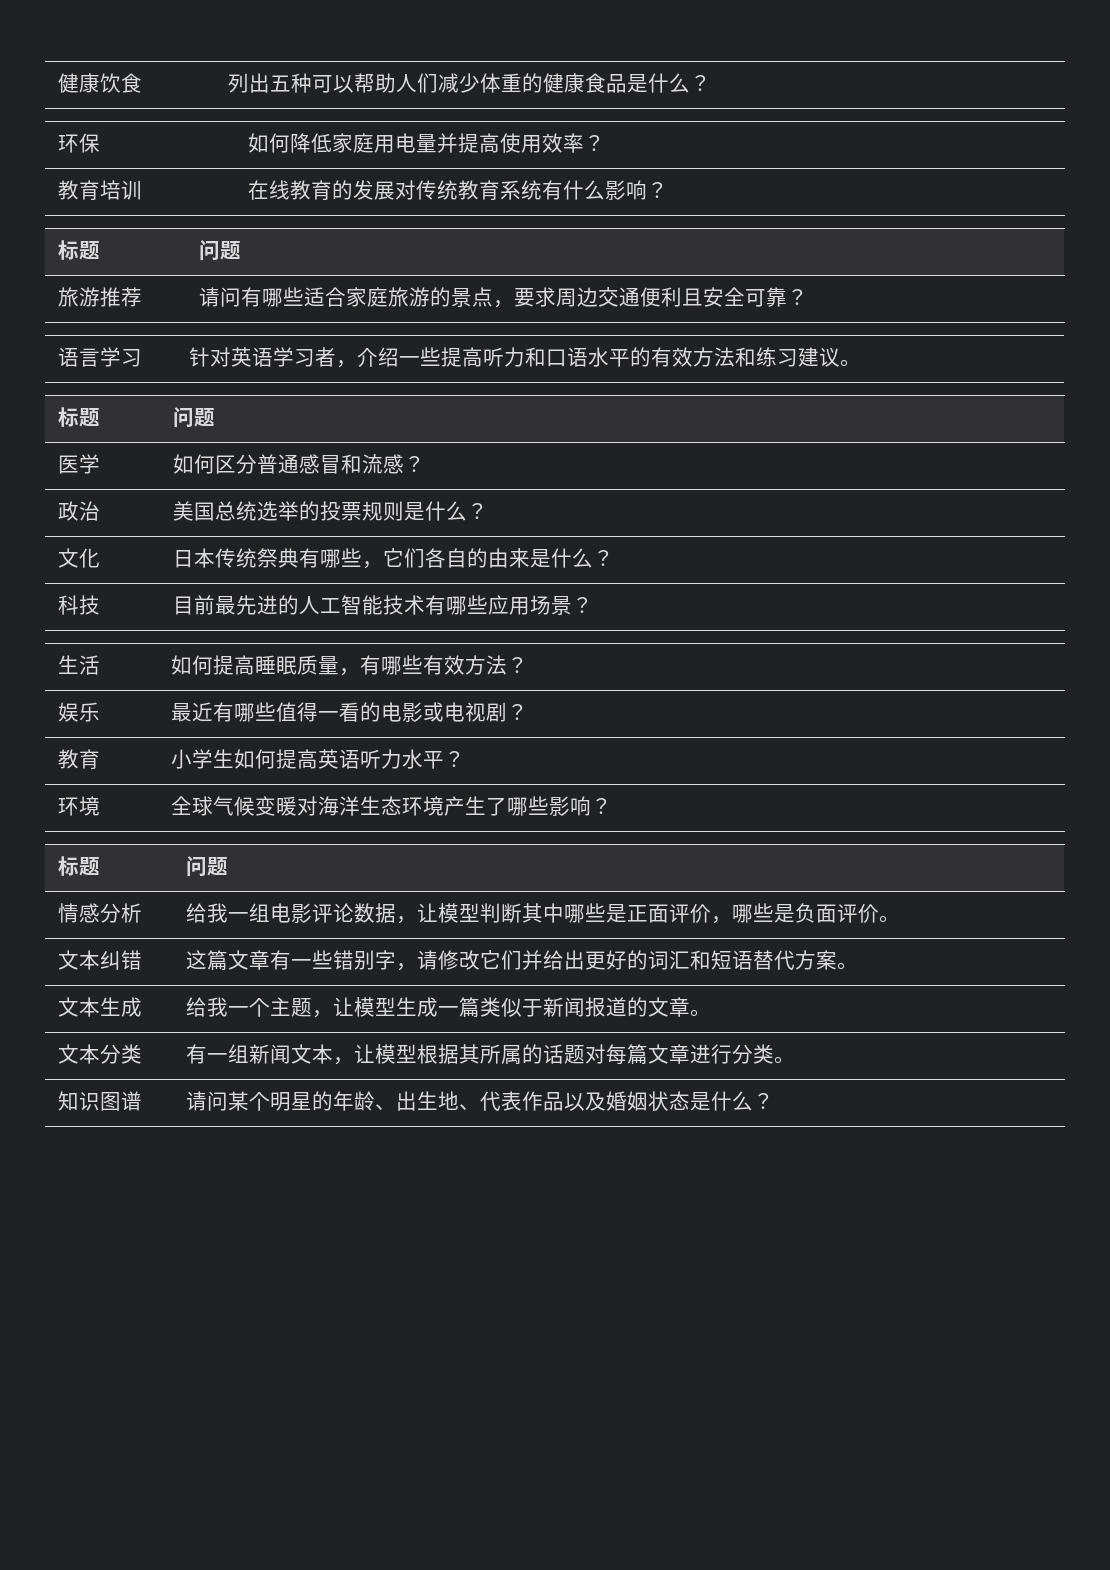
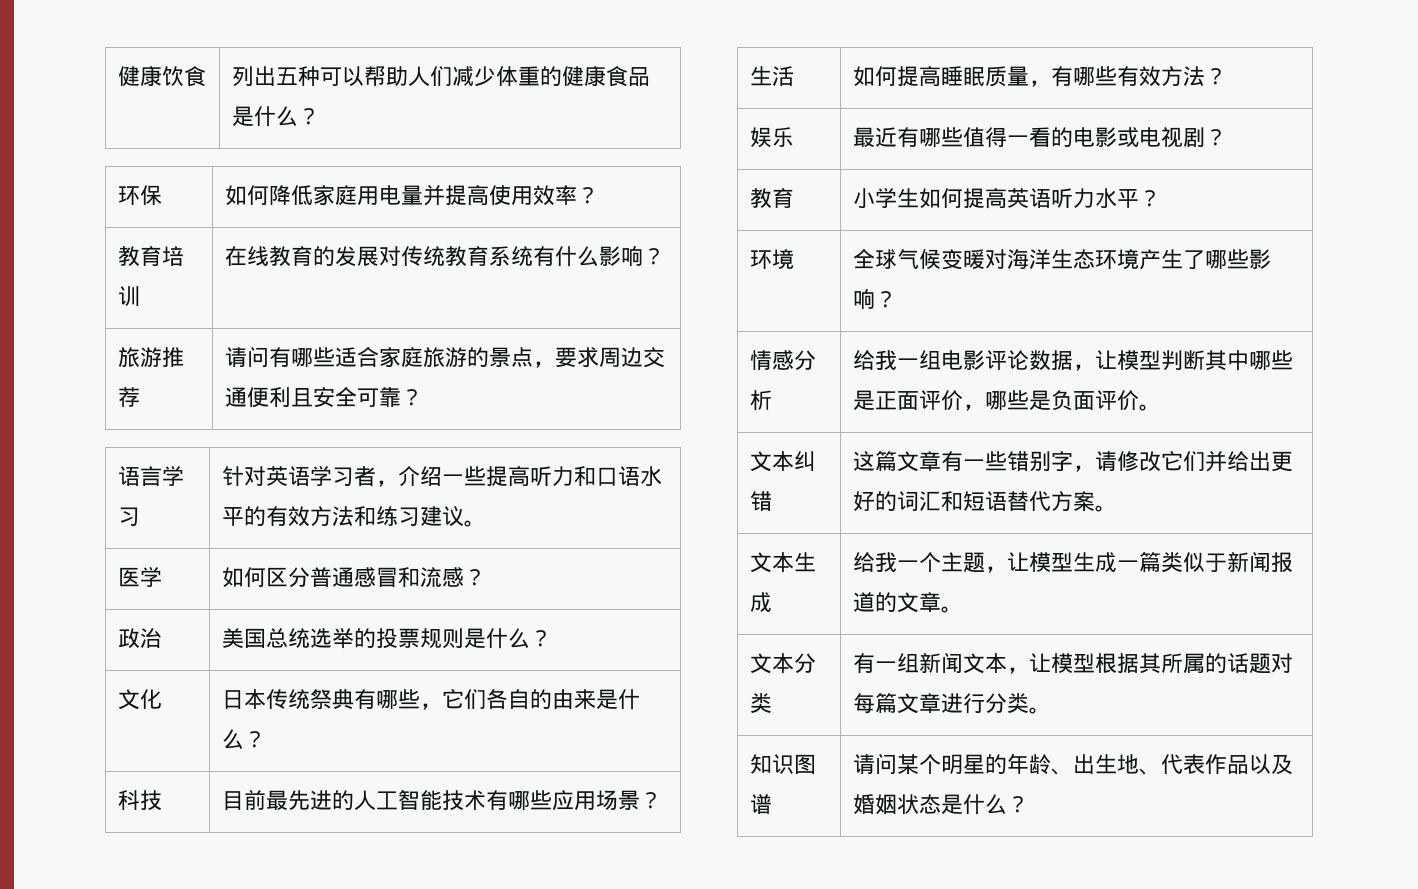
  教育培训 | 在线教育的发展对传统教育系统有什么影响？
- 标题 | 问题
  语言学习 | 针对英语学习者，介绍一些提高听力和口语水平的有效方法和练习建议。
- 标题 | 问题
  环境 | 全球气候变暖对海洋生态环境产生了哪些影响？
- 标题 | 问题

